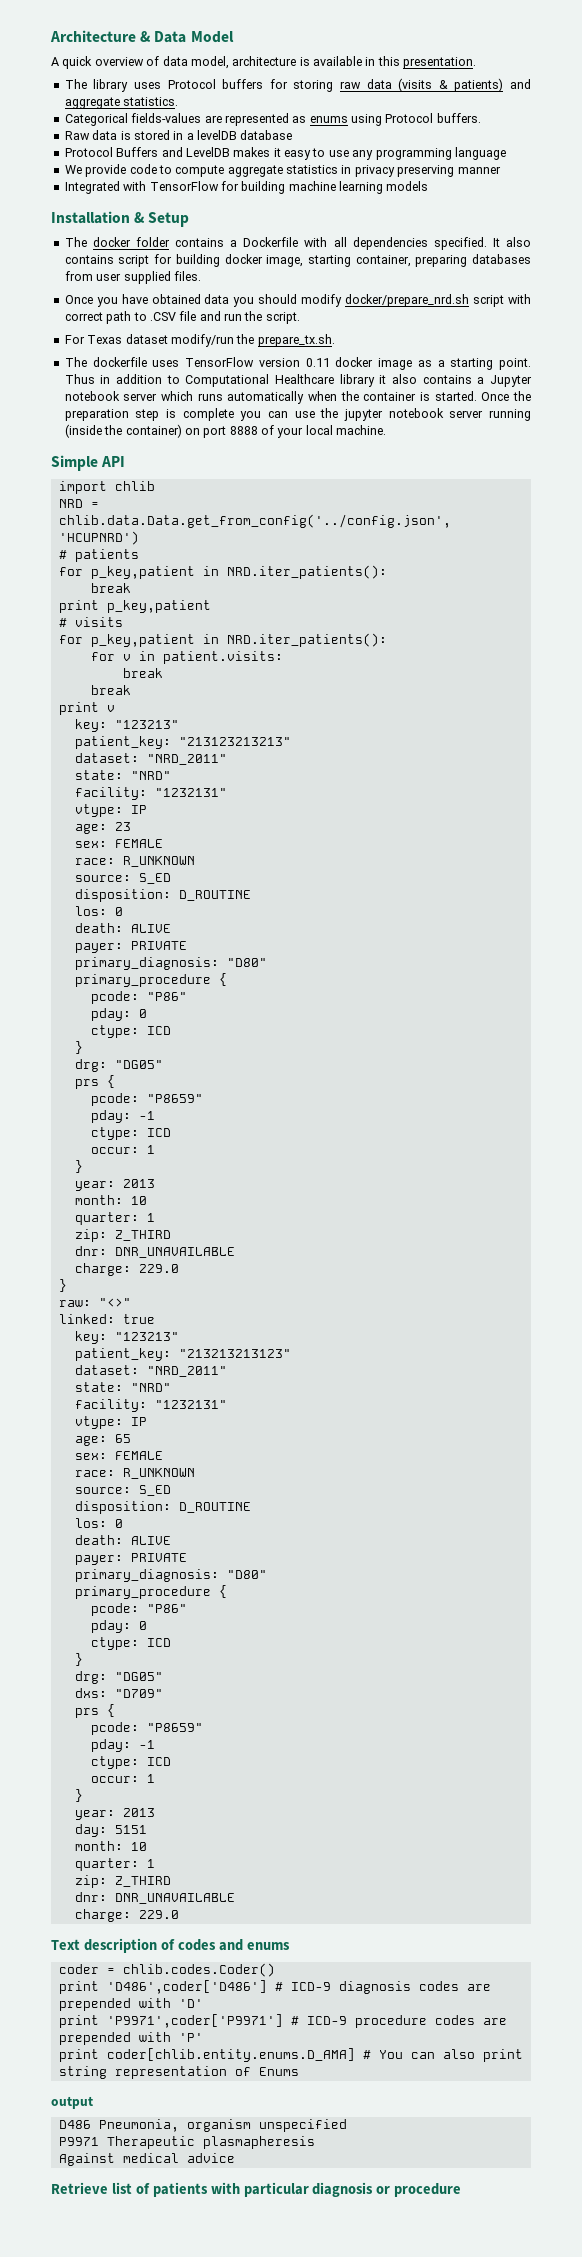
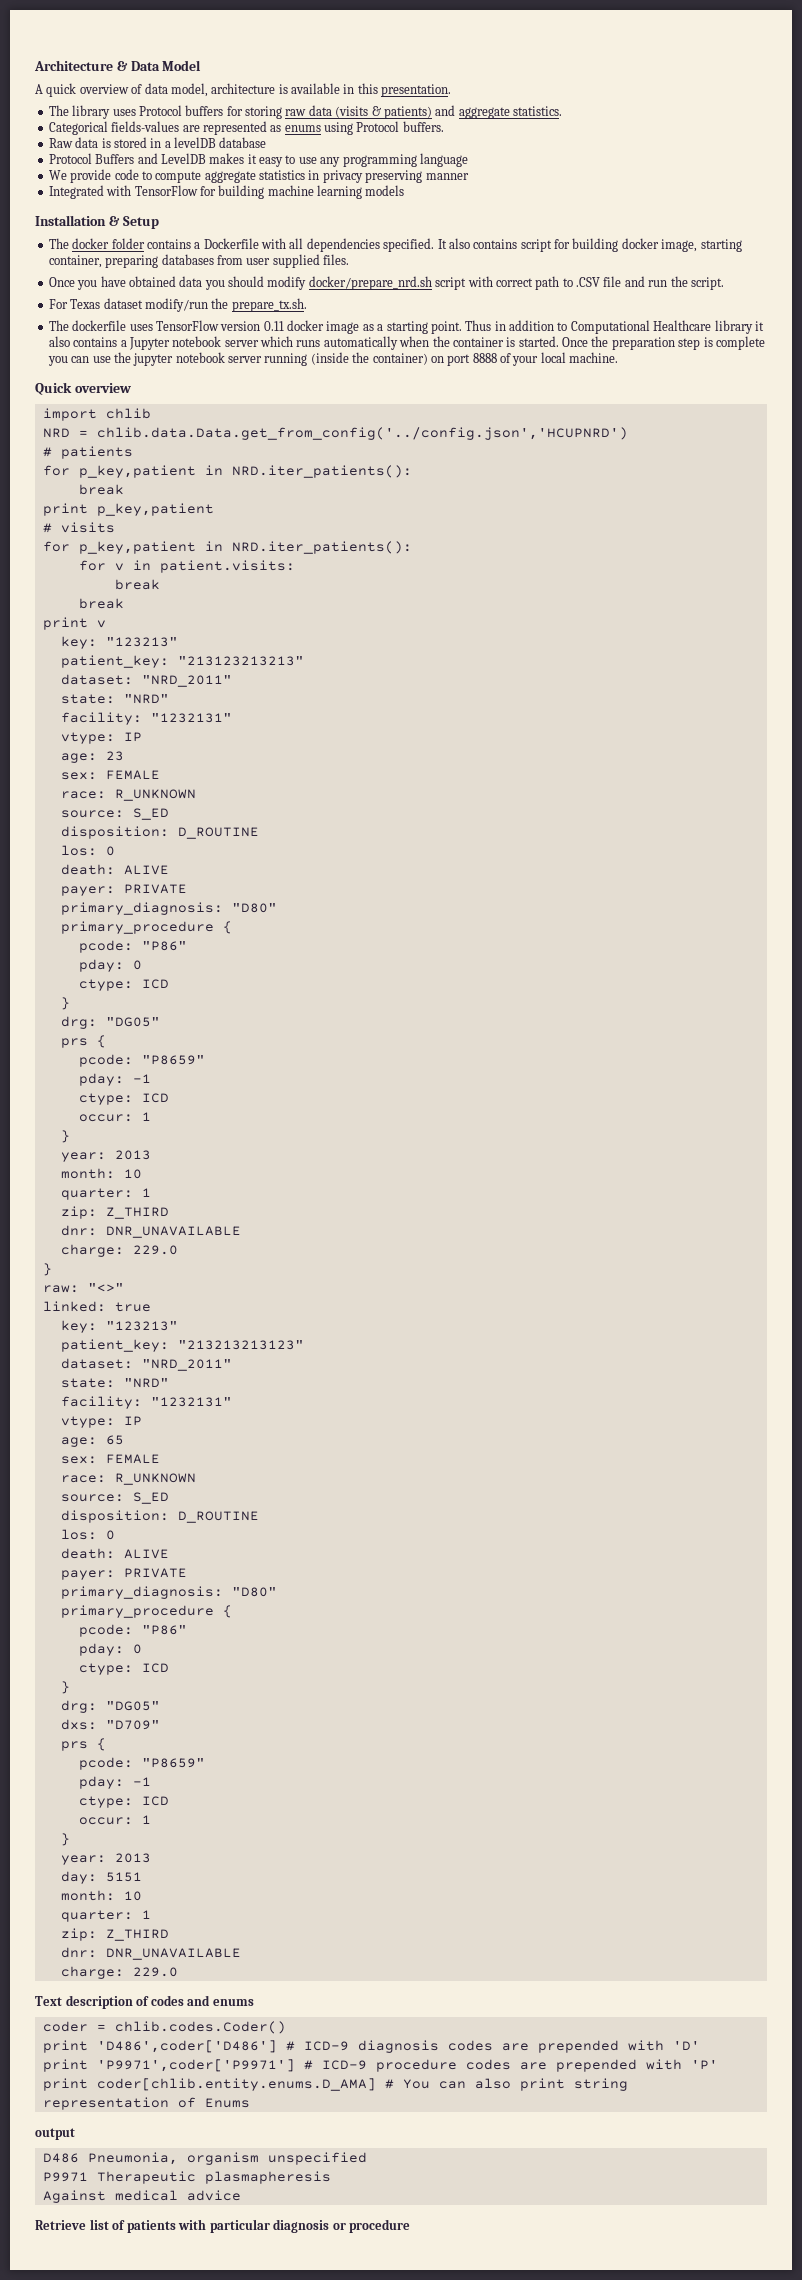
- Simple API
+ Quick overview

